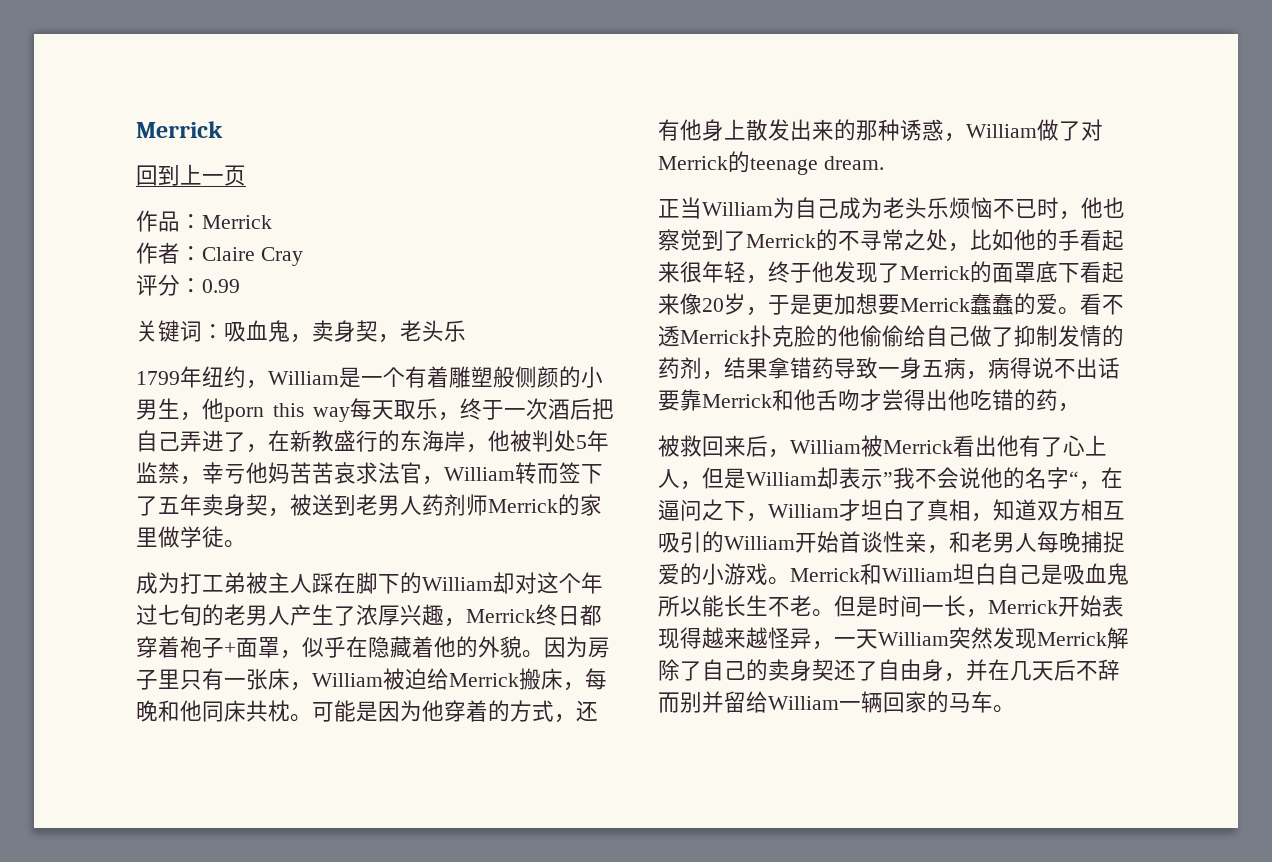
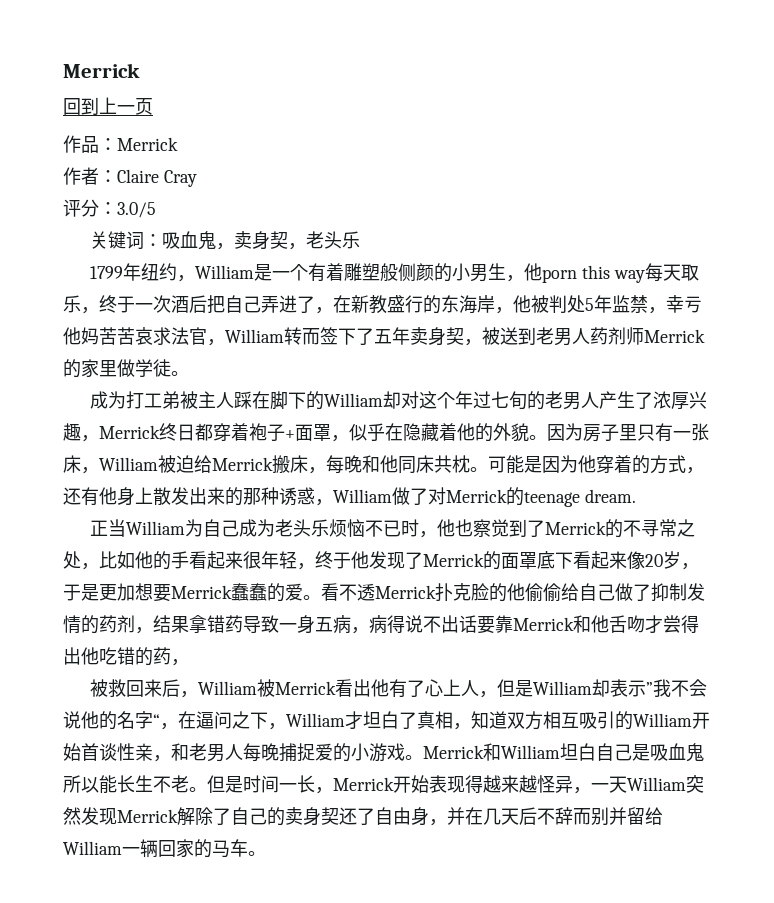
- 评分：0.99
+ 评分：3.0/5

